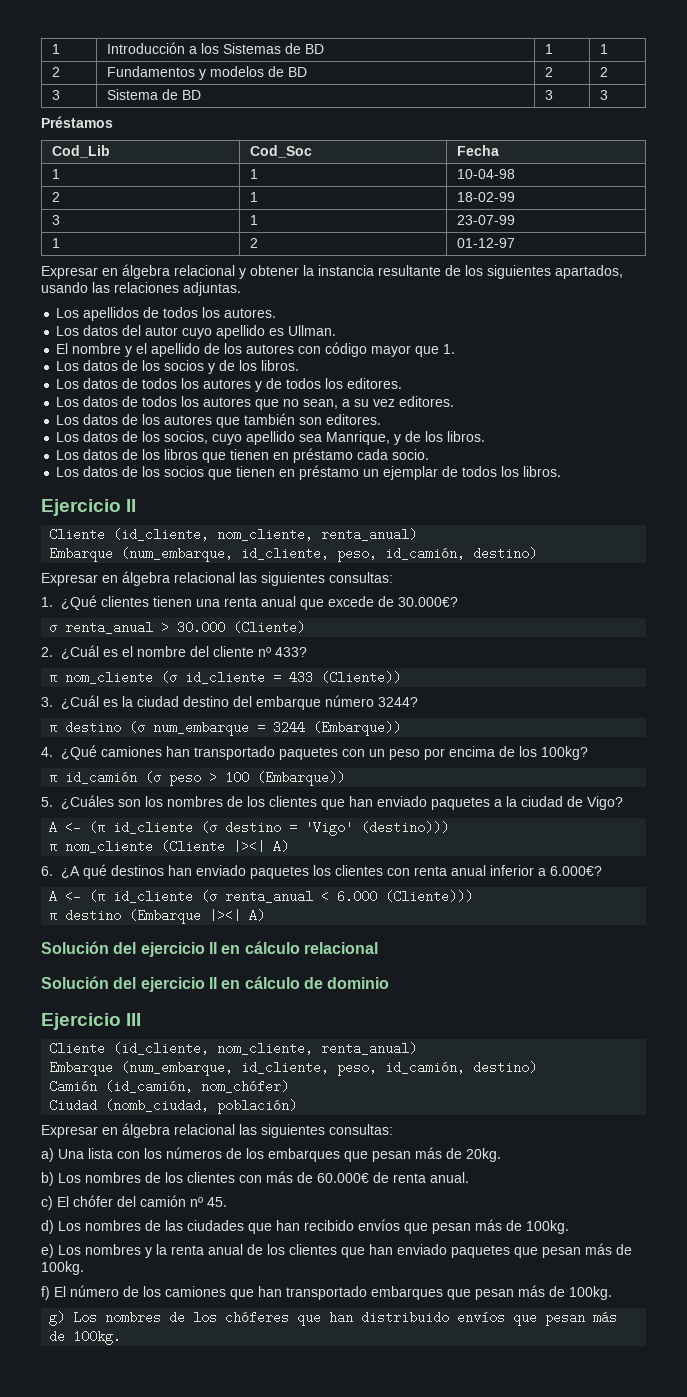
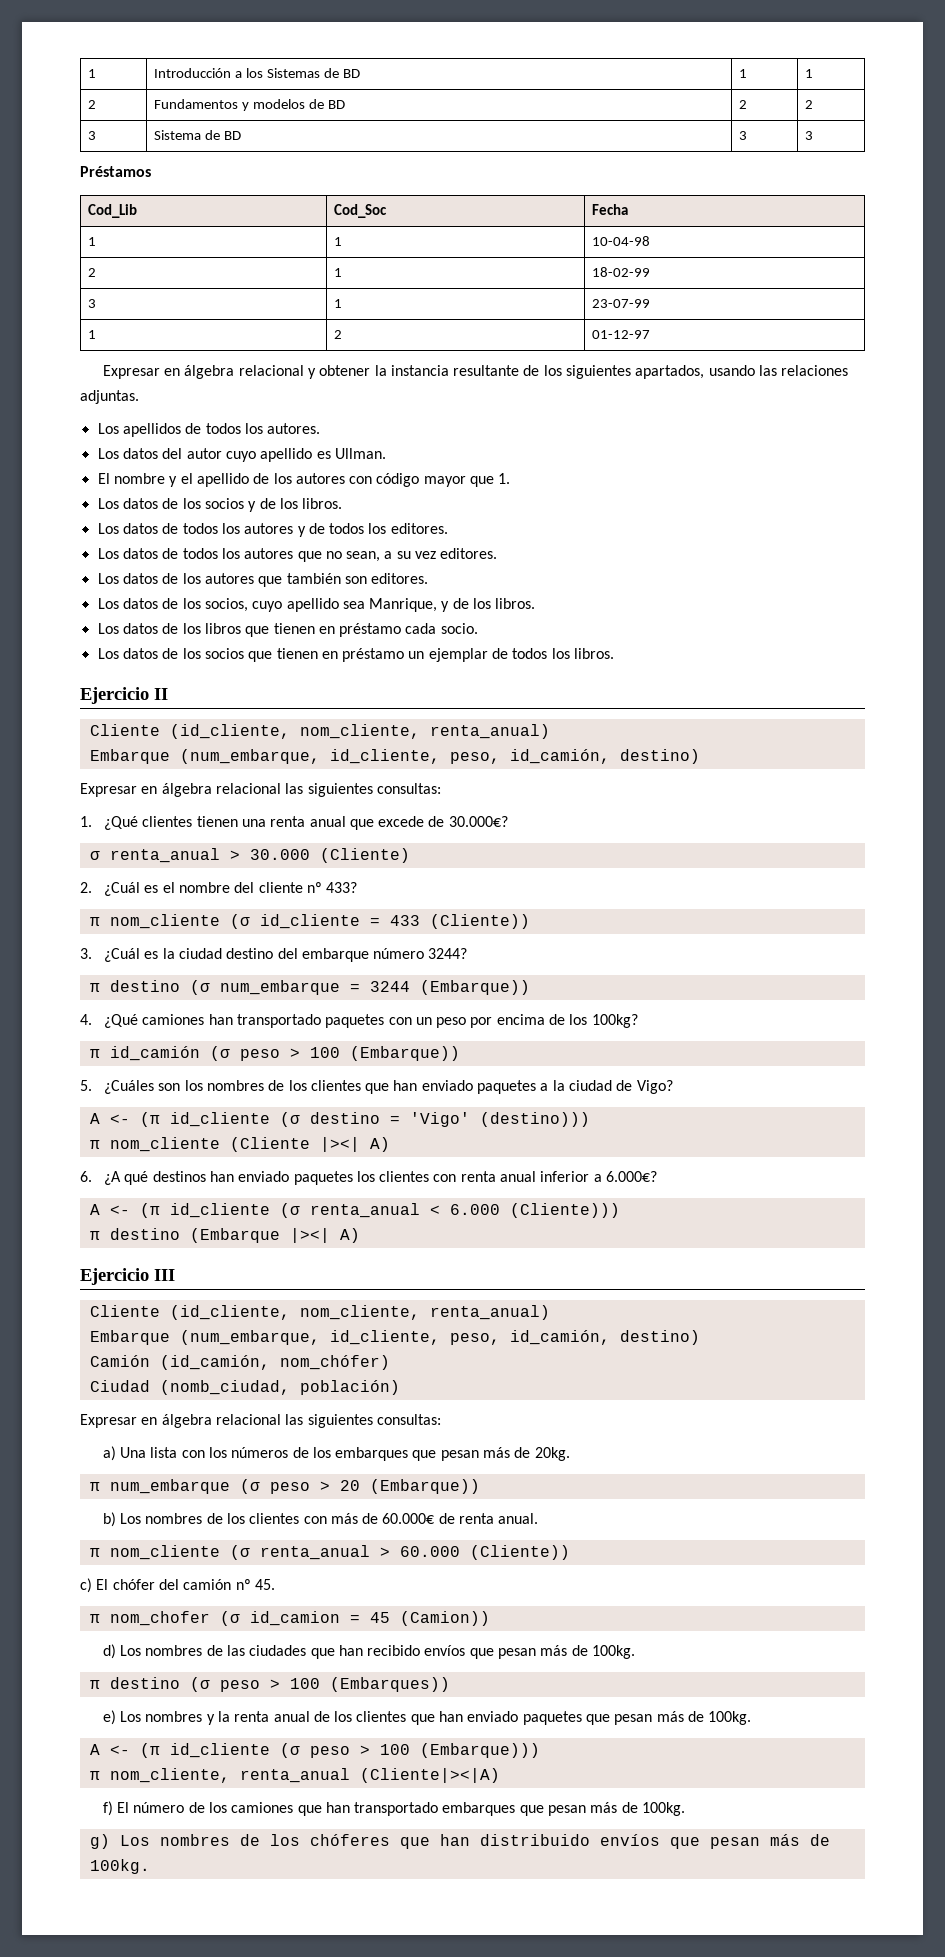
- Solución del ejercicio II en cálculo relacional
- Solución del ejercicio II en cálculo de dominio
+ π num_embarque (σ peso > 20 (Embarque))
+ π nom_cliente (σ renta_anual > 60.000 (Cliente))
+ π nom_chofer (σ id_camion = 45 (Camion))
+ π destino (σ peso > 100 (Embarques))
+ A <- (π id_cliente (σ peso > 100 (Embarque)))
+ π nom_cliente, renta_anual (Cliente|><|A)

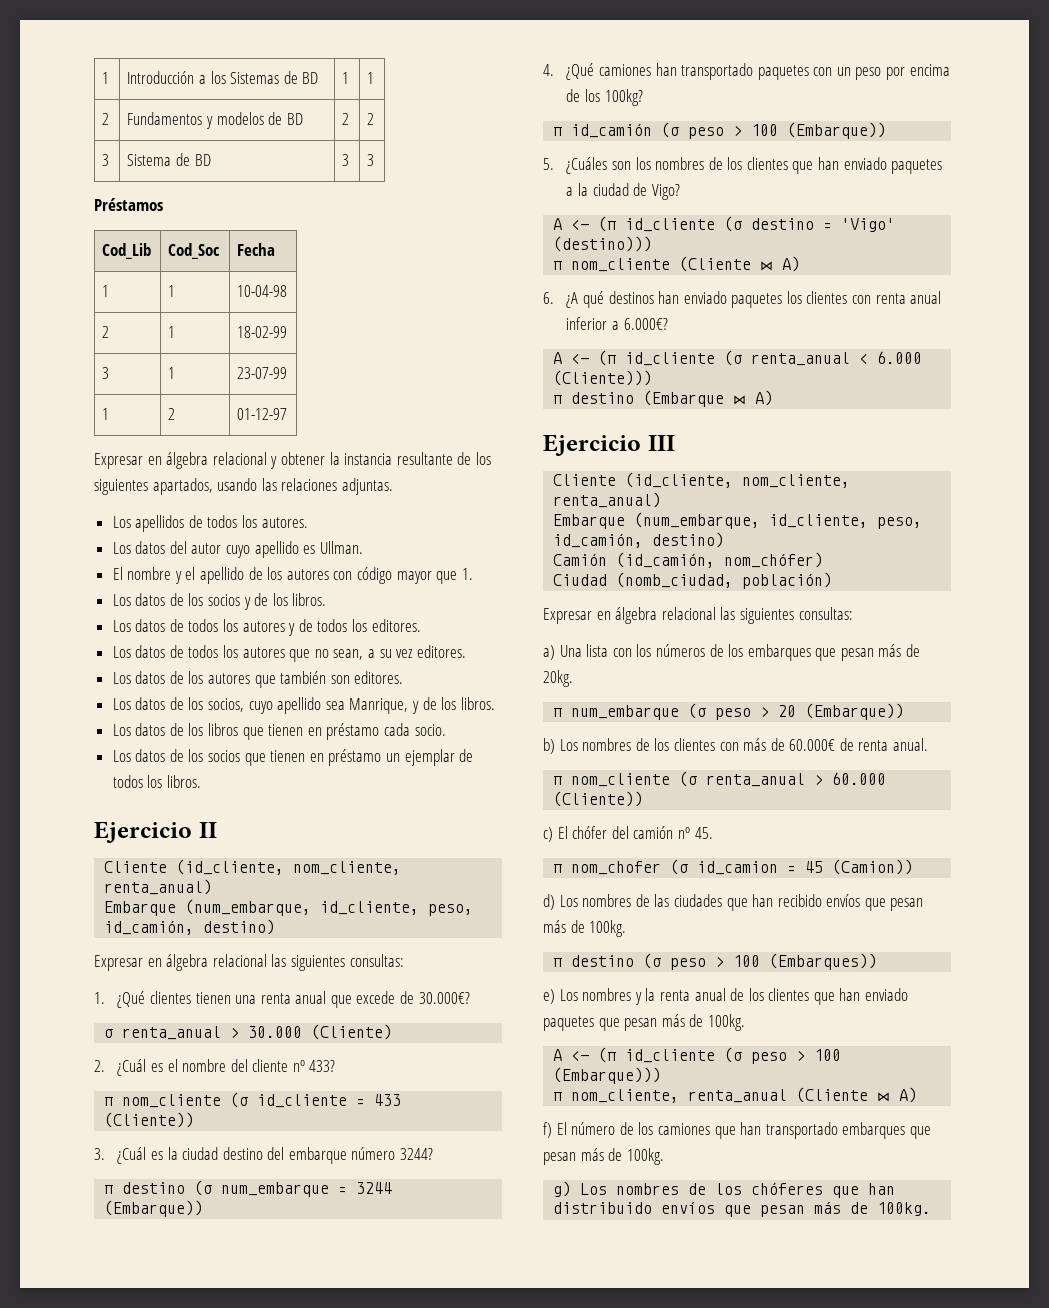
- π nom_cliente (Cliente |><| A)
+ π nom_cliente (Cliente ⋈ A)
- π destino (Embarque |><| A)
+ π destino (Embarque ⋈ A)
- π nom_cliente, renta_anual (Cliente|><|A)
+ π nom_cliente, renta_anual (Cliente ⋈ A)

